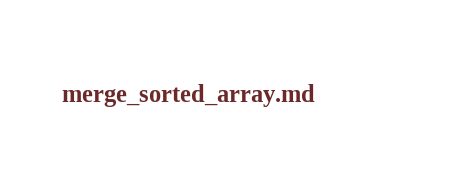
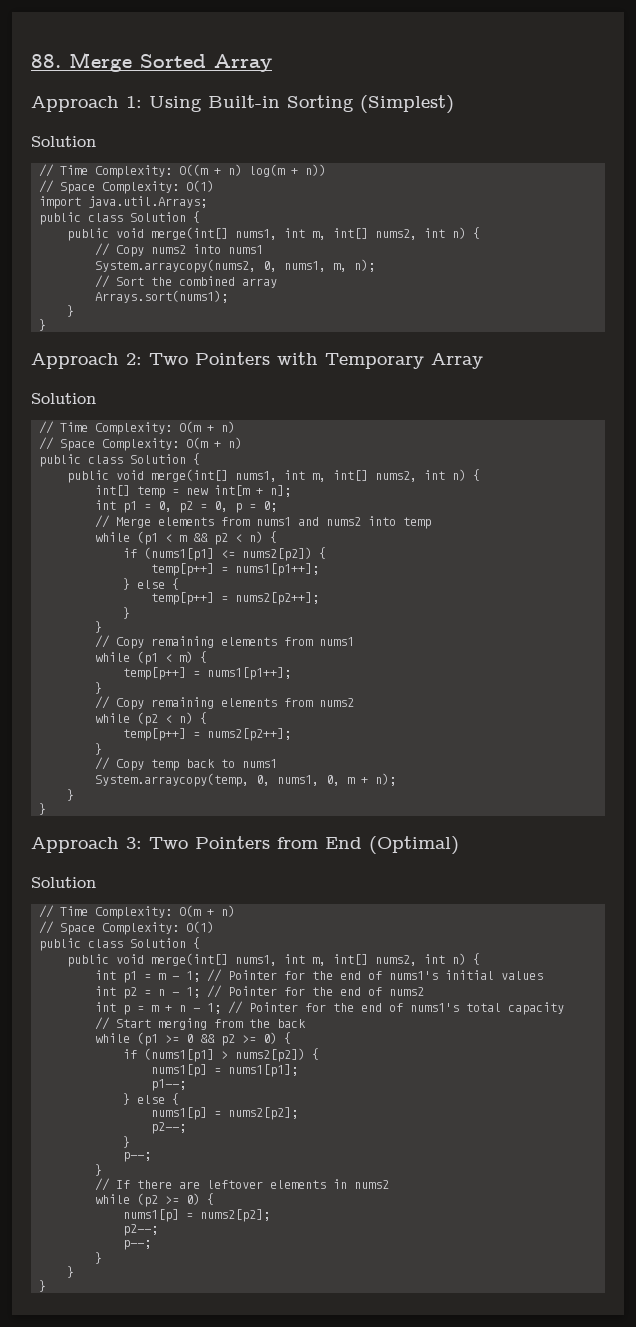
- merge_sorted_array.md
+ 88. Merge Sorted Array
+ Approach 1: Using Built-in Sorting (Simplest)
+ Solution
+ // Time Complexity: O((m + n) log(m + n))
+ // Space Complexity: O(1)
+ import java.util.Arrays;
+ public class Solution {
+ public void merge(int[] nums1, int m, int[] nums2, int n) {
+ // Copy nums2 into nums1
+ System.arraycopy(nums2, 0, nums1, m, n);
+ // Sort the combined array
+ Arrays.sort(nums1);
+ }
+ }
+ Approach 2: Two Pointers with Temporary Array
+ Solution
+ // Time Complexity: O(m + n)
+ // Space Complexity: O(m + n)
+ public class Solution {
+ public void merge(int[] nums1, int m, int[] nums2, int n) {
+ int[] temp = new int[m + n];
+ int p1 = 0, p2 = 0, p = 0;
+ // Merge elements from nums1 and nums2 into temp
+ while (p1 < m && p2 < n) {
+ if (nums1[p1] <= nums2[p2]) {
+ temp[p++] = nums1[p1++];
+ } else {
+ temp[p++] = nums2[p2++];
+ }
+ }
+ // Copy remaining elements from nums1
+ while (p1 < m) {
+ temp[p++] = nums1[p1++];
+ }
+ // Copy remaining elements from nums2
+ while (p2 < n) {
+ temp[p++] = nums2[p2++];
+ }
+ // Copy temp back to nums1
+ System.arraycopy(temp, 0, nums1, 0, m + n);
+ }
+ }
+ Approach 3: Two Pointers from End (Optimal)
+ Solution
+ // Time Complexity: O(m + n)
+ // Space Complexity: O(1)
+ public class Solution {
+ public void merge(int[] nums1, int m, int[] nums2, int n) {
+ int p1 = m - 1; // Pointer for the end of nums1's initial values
+ int p2 = n - 1; // Pointer for the end of nums2
+ int p = m + n - 1; // Pointer for the end of nums1's total capacity
+ // Start merging from the back
+ while (p1 >= 0 && p2 >= 0) {
+ if (nums1[p1] > nums2[p2]) {
+ nums1[p] = nums1[p1];
+ p1--;
+ } else {
+ nums1[p] = nums2[p2];
+ p2--;
+ }
+ p--;
+ }
+ // If there are leftover elements in nums2
+ while (p2 >= 0) {
+ nums1[p] = nums2[p2];
+ p2--;
+ p--;
+ }
+ }
+ }

